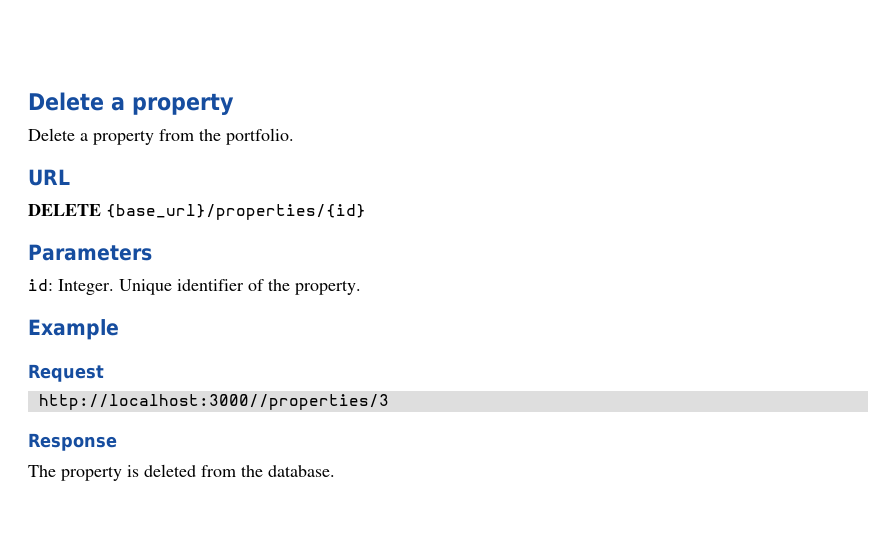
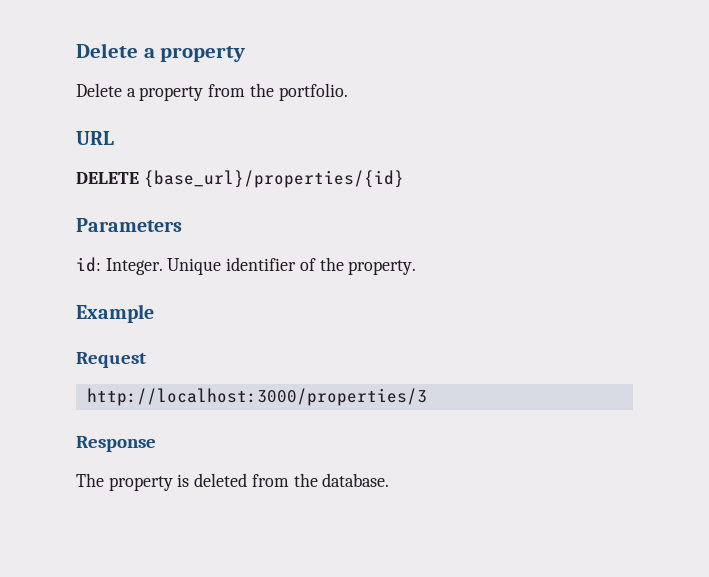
- http://localhost:3000//properties/3
+ http://localhost:3000/properties/3

